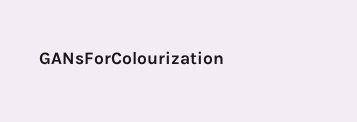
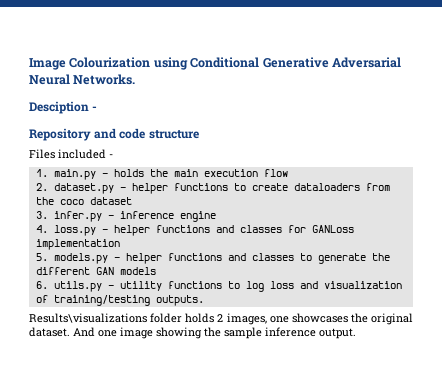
- GANsForColourization
+ Image Colourization using Conditional Generative Adversarial Neural Networks.
+ Desciption -
+ Repository and code structure
+ Files included -
+ 1. main.py - holds the main execution flow
+ 2. dataset.py - helper functions to create dataloaders from the coco dataset
+ 3. infer.py - inference engine
+ 4. loss.py - helper functions and classes for GANLoss implementation
+ 5. models.py - helper functions and classes to generate the different GAN models
+ 6. utils.py - utility functions to log loss and visualization of training/testing outputs.
+ Results\visualizations folder holds 2 images, one showcases the original dataset. And one image showing the sample inference output.

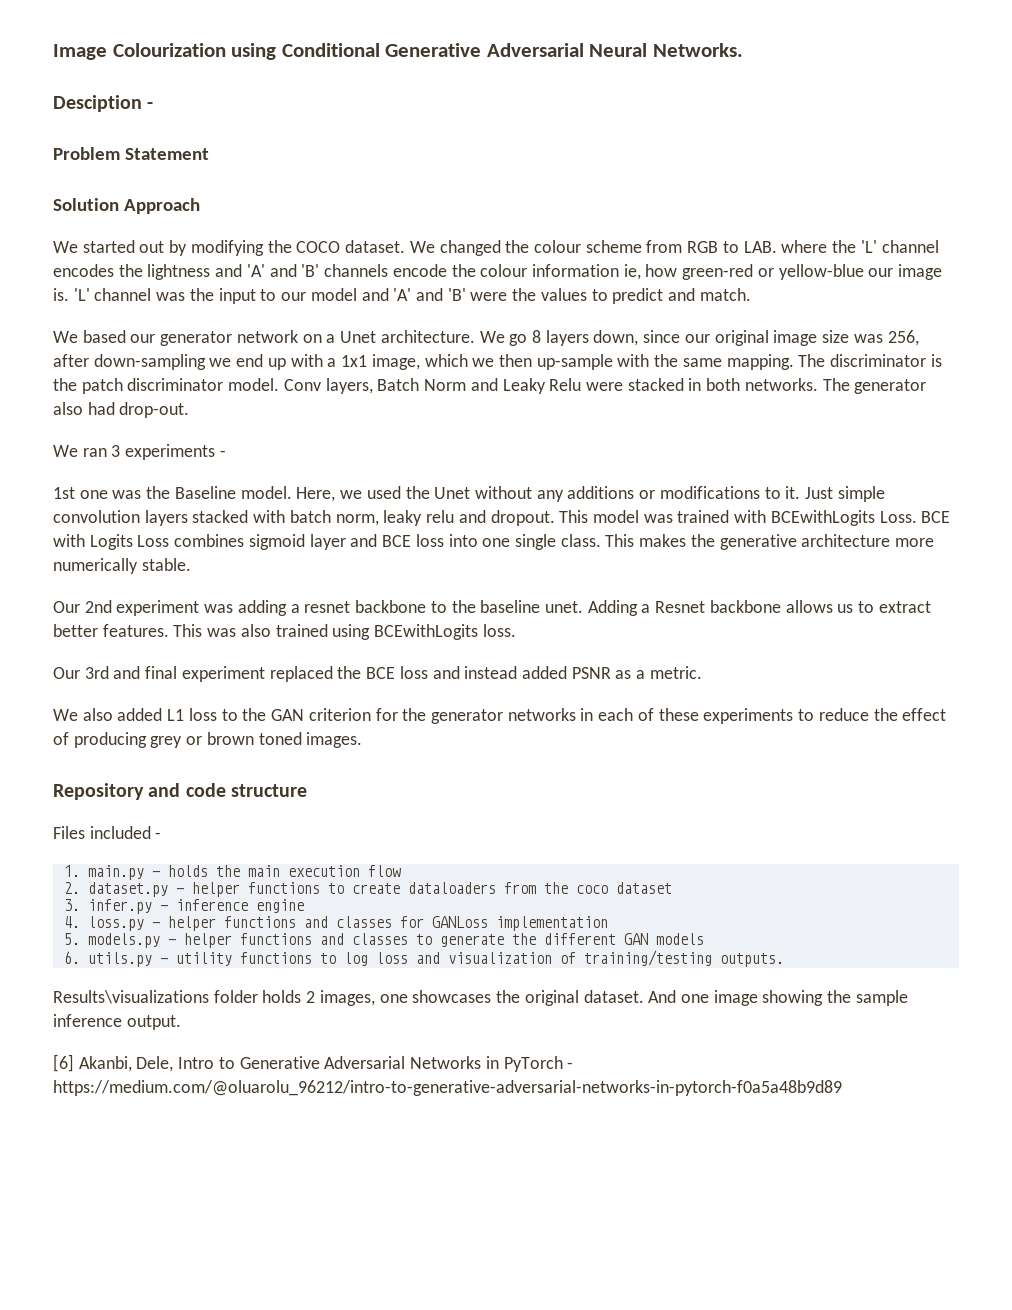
+ Problem Statement
+ Solution Approach
+ We started out by modifying the COCO dataset. We changed the colour scheme from RGB to LAB. where the 'L' channel encodes the lightness and 'A' and 'B' channels encode the colour information ie, how green-red or yellow-blue our image is. 'L' channel was the input to our model and 'A' and 'B' were the values to predict and match.
+ We based our generator network on a Unet architecture. We go 8 layers down, since our original image size was 256, after down-sampling we end up with a 1x1 image, which we then up-sample with the same mapping. The discriminator is the patch discriminator model. Conv layers, Batch Norm and Leaky Relu were stacked in both networks. The generator also had drop-out.
+ We ran 3 experiments -
+ 1st one was the Baseline model. Here, we used the Unet without any additions or modifications to it. Just simple convolution layers stacked with batch norm, leaky relu and dropout. This model was trained with BCEwithLogits Loss. BCE with Logits Loss combines sigmoid layer and BCE loss into one single class. This makes the generative architecture more numerically stable.
+ Our 2nd experiment was adding a resnet backbone to the baseline unet. Adding a Resnet backbone allows us to extract better features. This was also trained using BCEwithLogits loss.
+ Our 3rd and final experiment replaced the BCE loss and instead added PSNR as a metric.
+ We also added L1 loss to the GAN criterion for the generator networks in each of these experiments to reduce the effect of producing grey or brown toned images.
+ [6] Akanbi, Dele, Intro to Generative Adversarial Networks in PyTorch - https://medium.com/@oluarolu_96212/intro-to-generative-adversarial-networks-in-pytorch-f0a5a48b9d89

